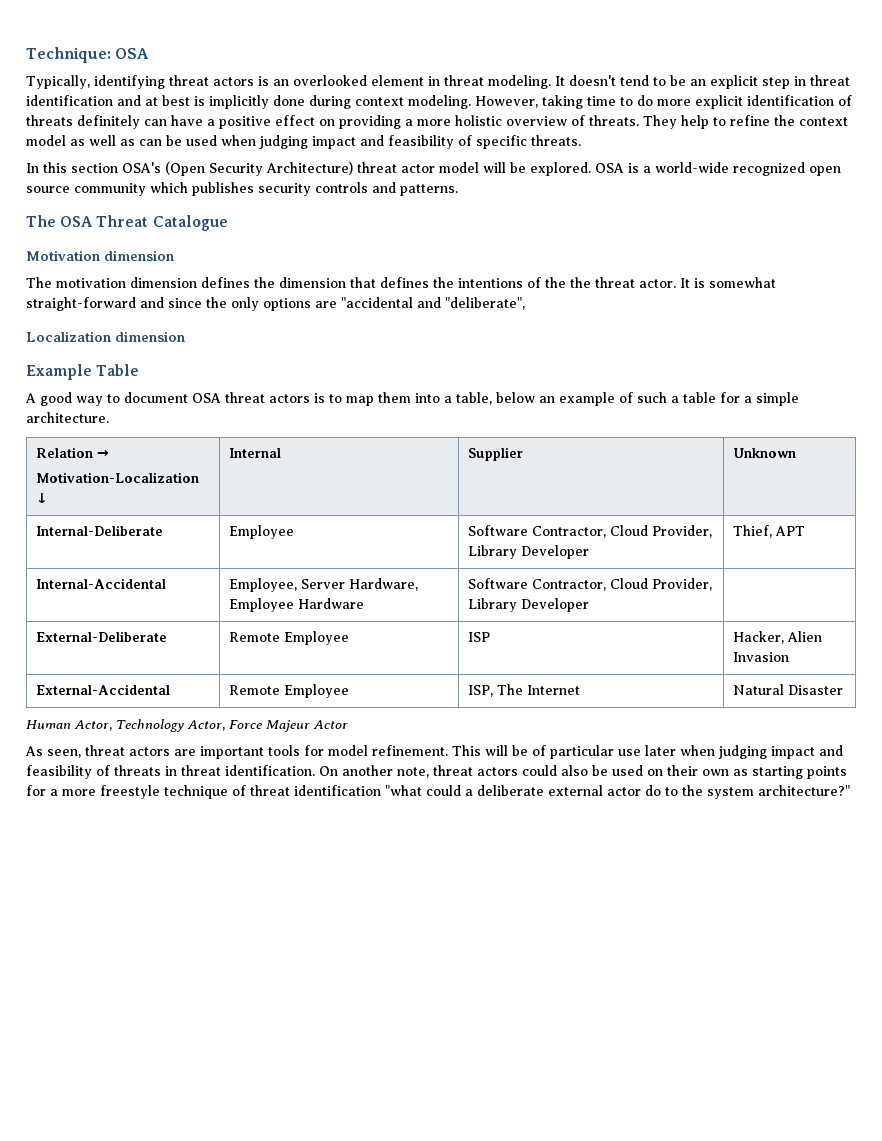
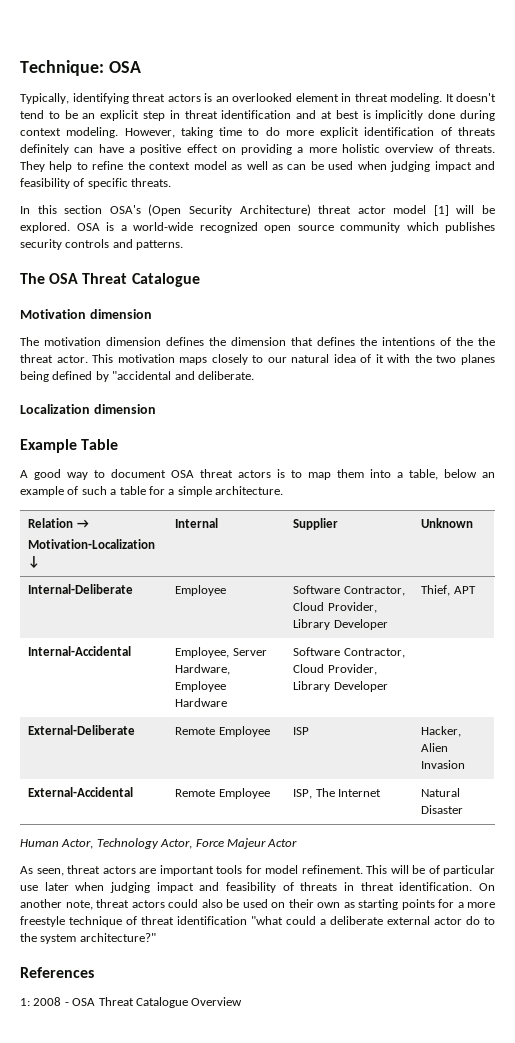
- In this section OSA's (Open Security Architecture) threat actor model will be explored.
+ In this section OSA's (Open Security Architecture) threat actor model [1] will be explored.
- It is somewhat straight-forward and since the only options are "accidental and "deliberate",
+ This motivation maps closely to our natural idea of it with the two planes being defined by "accidental and deliberate.
+ References
+ 1: 2008 - OSA Threat Catalogue Overview

